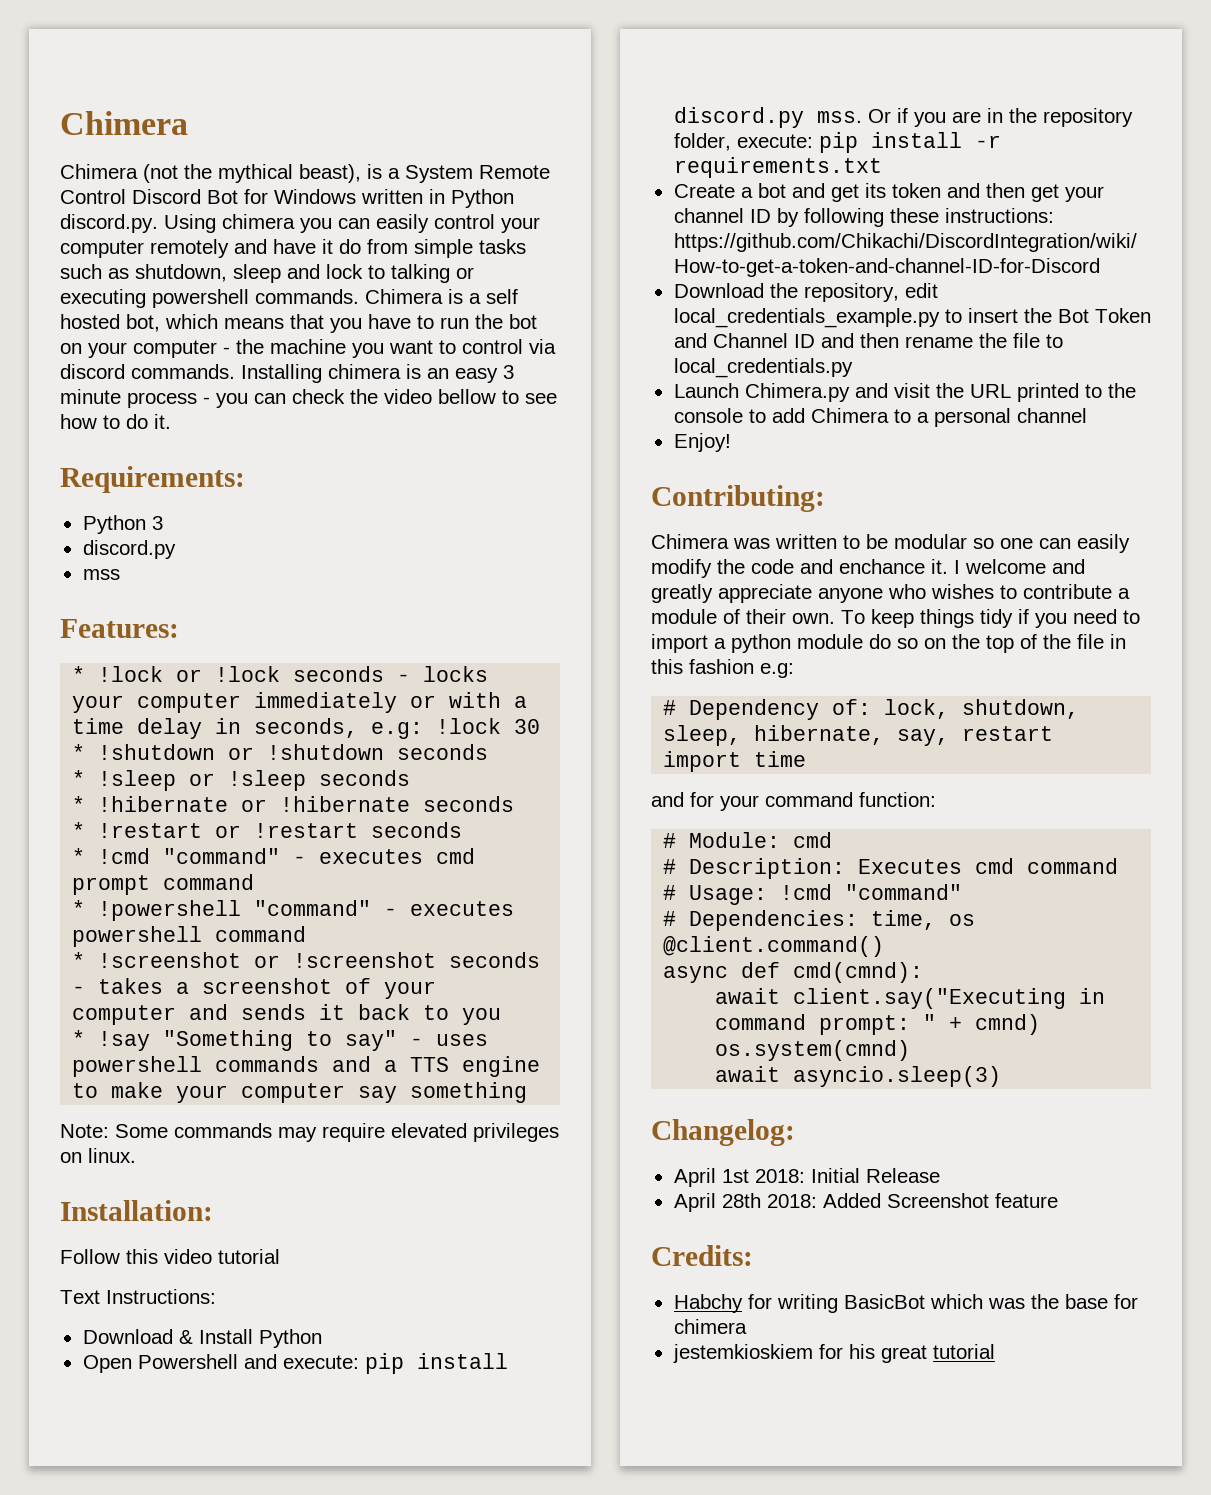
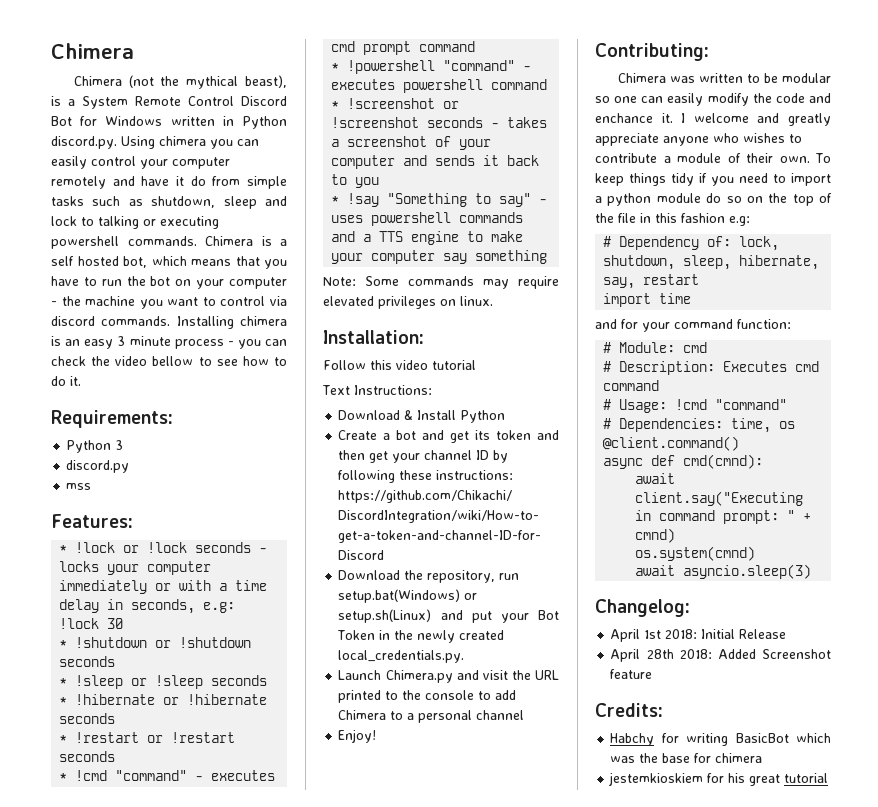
- Open Powershell and execute: pip install discord.py mss. Or if you are in the repository folder, execute: pip install -r requirements.txt
- Download the repository, edit local_credentials_example.py to insert the Bot Token and Channel ID and then rename the file to local_credentials.py
+ Download the repository, run setup.bat(Windows) or setup.sh(Linux) and put your Bot Token in the newly created local_credentials.py.

